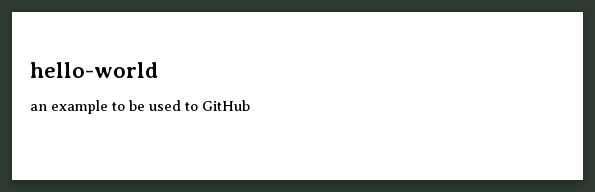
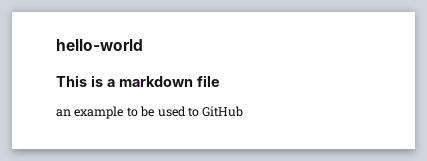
+ This is a markdown file

